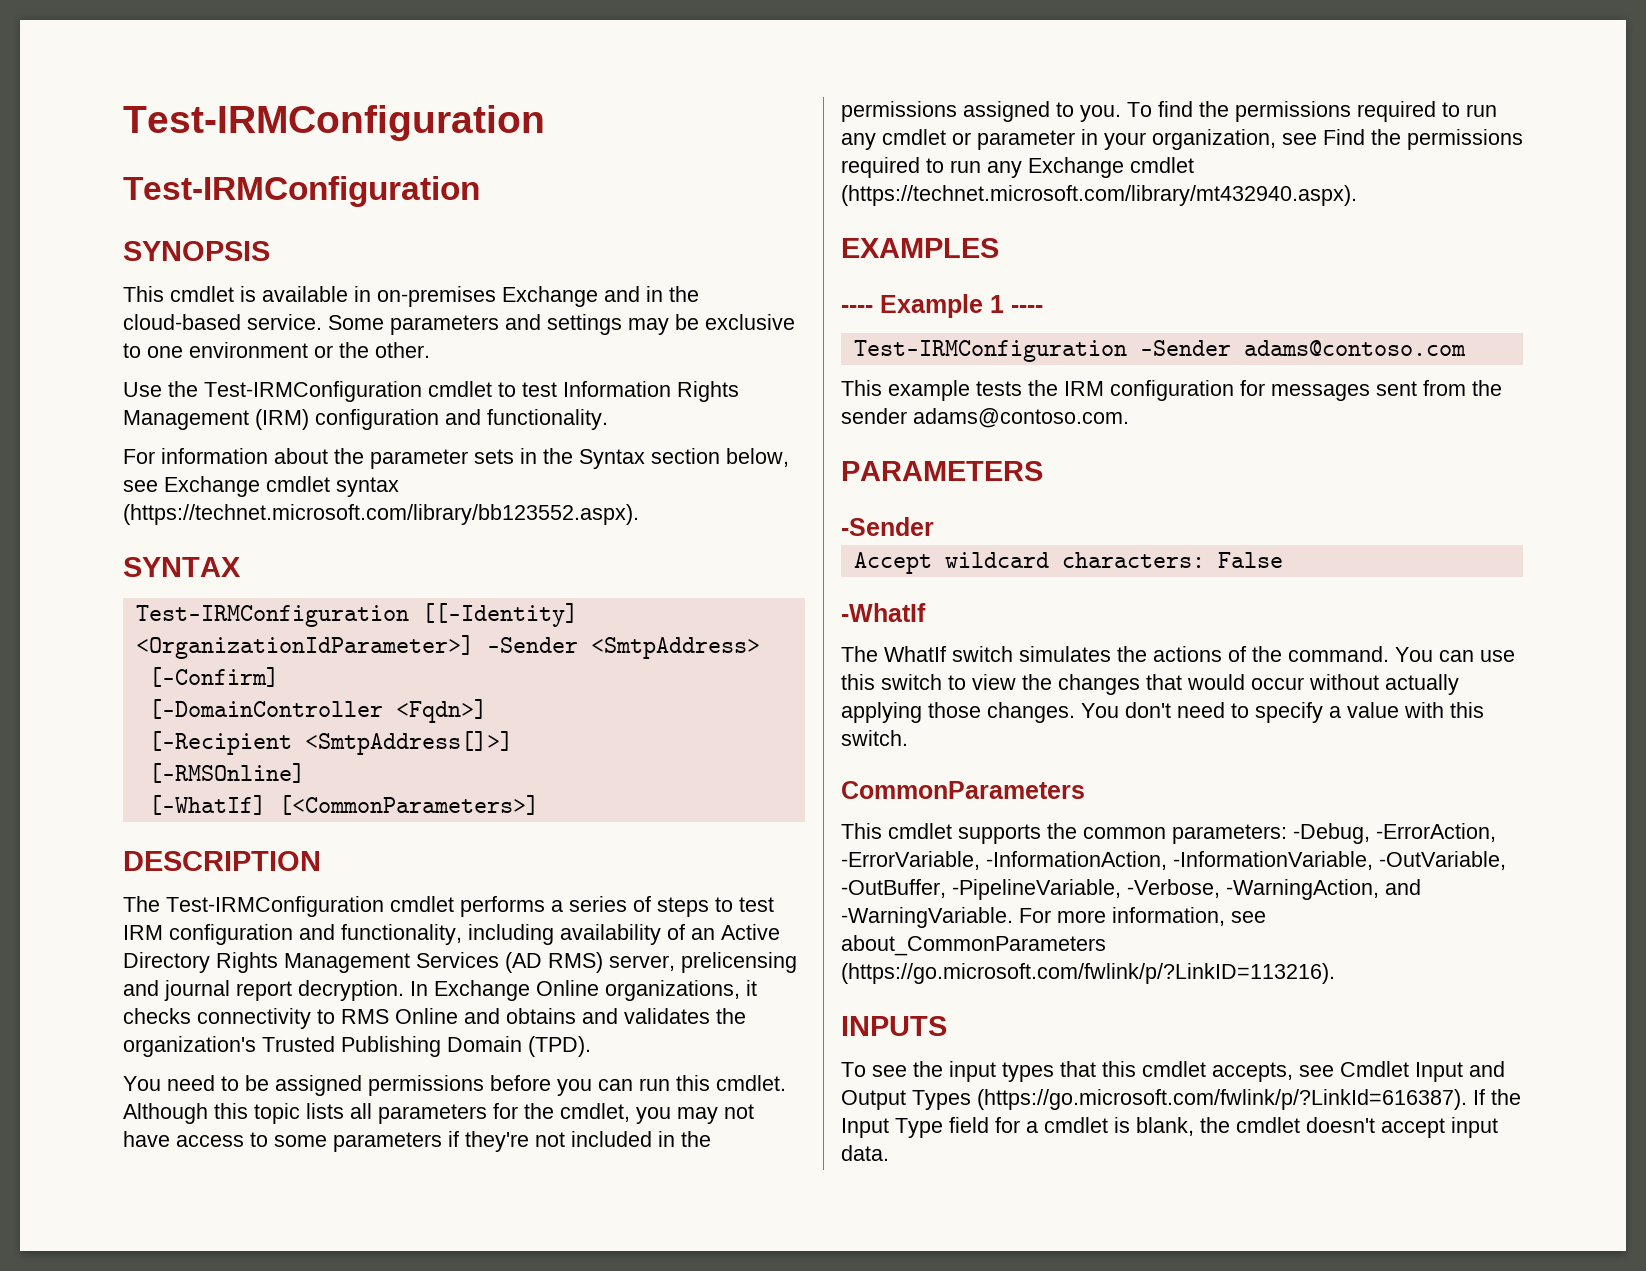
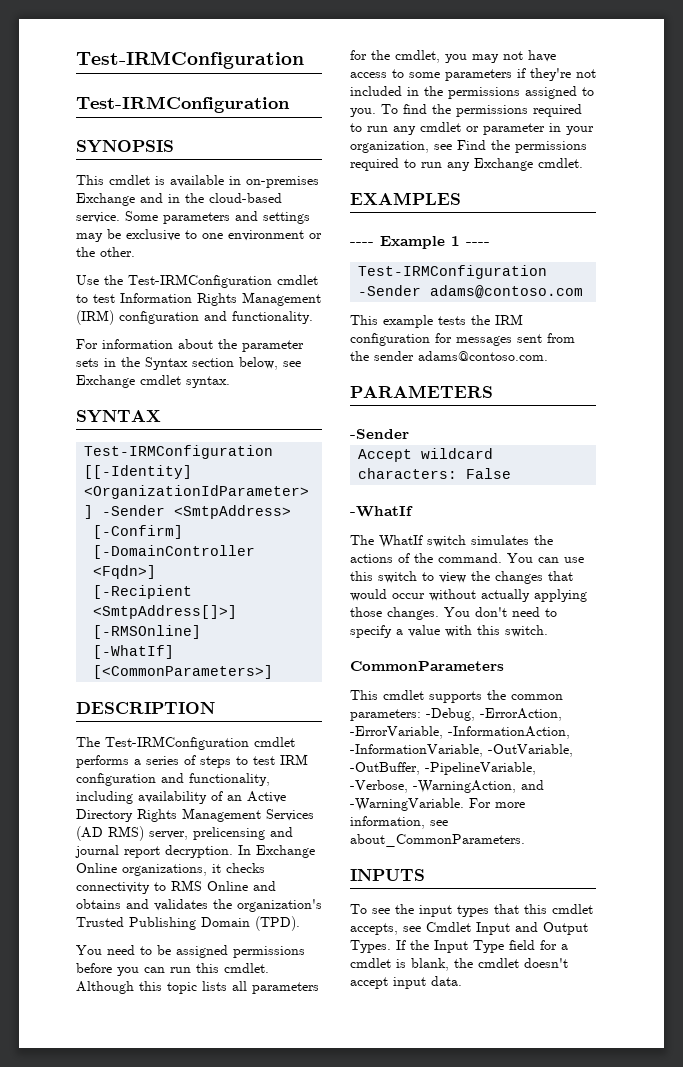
- For information about the parameter sets in the Syntax section below, see Exchange cmdlet syntax (https://technet.microsoft.com/library/bb123552.aspx).
+ For information about the parameter sets in the Syntax section below, see Exchange cmdlet syntax.
- To find the permissions required to run any cmdlet or parameter in your organization, see Find the permissions required to run any Exchange cmdlet (https://technet.microsoft.com/library/mt432940.aspx).
+ To find the permissions required to run any cmdlet or parameter in your organization, see Find the permissions required to run any Exchange cmdlet.
- For more information, see about_CommonParameters (https://go.microsoft.com/fwlink/p/?LinkID=113216).
+ For more information, see about_CommonParameters.
- To see the input types that this cmdlet accepts, see Cmdlet Input and Output Types (https://go.microsoft.com/fwlink/p/?LinkId=616387). If the Input Type field for a cmdlet is blank, the cmdlet doesn't accept input data.
+ To see the input types that this cmdlet accepts, see Cmdlet Input and Output Types. If the Input Type field for a cmdlet is blank, the cmdlet doesn't accept input data.

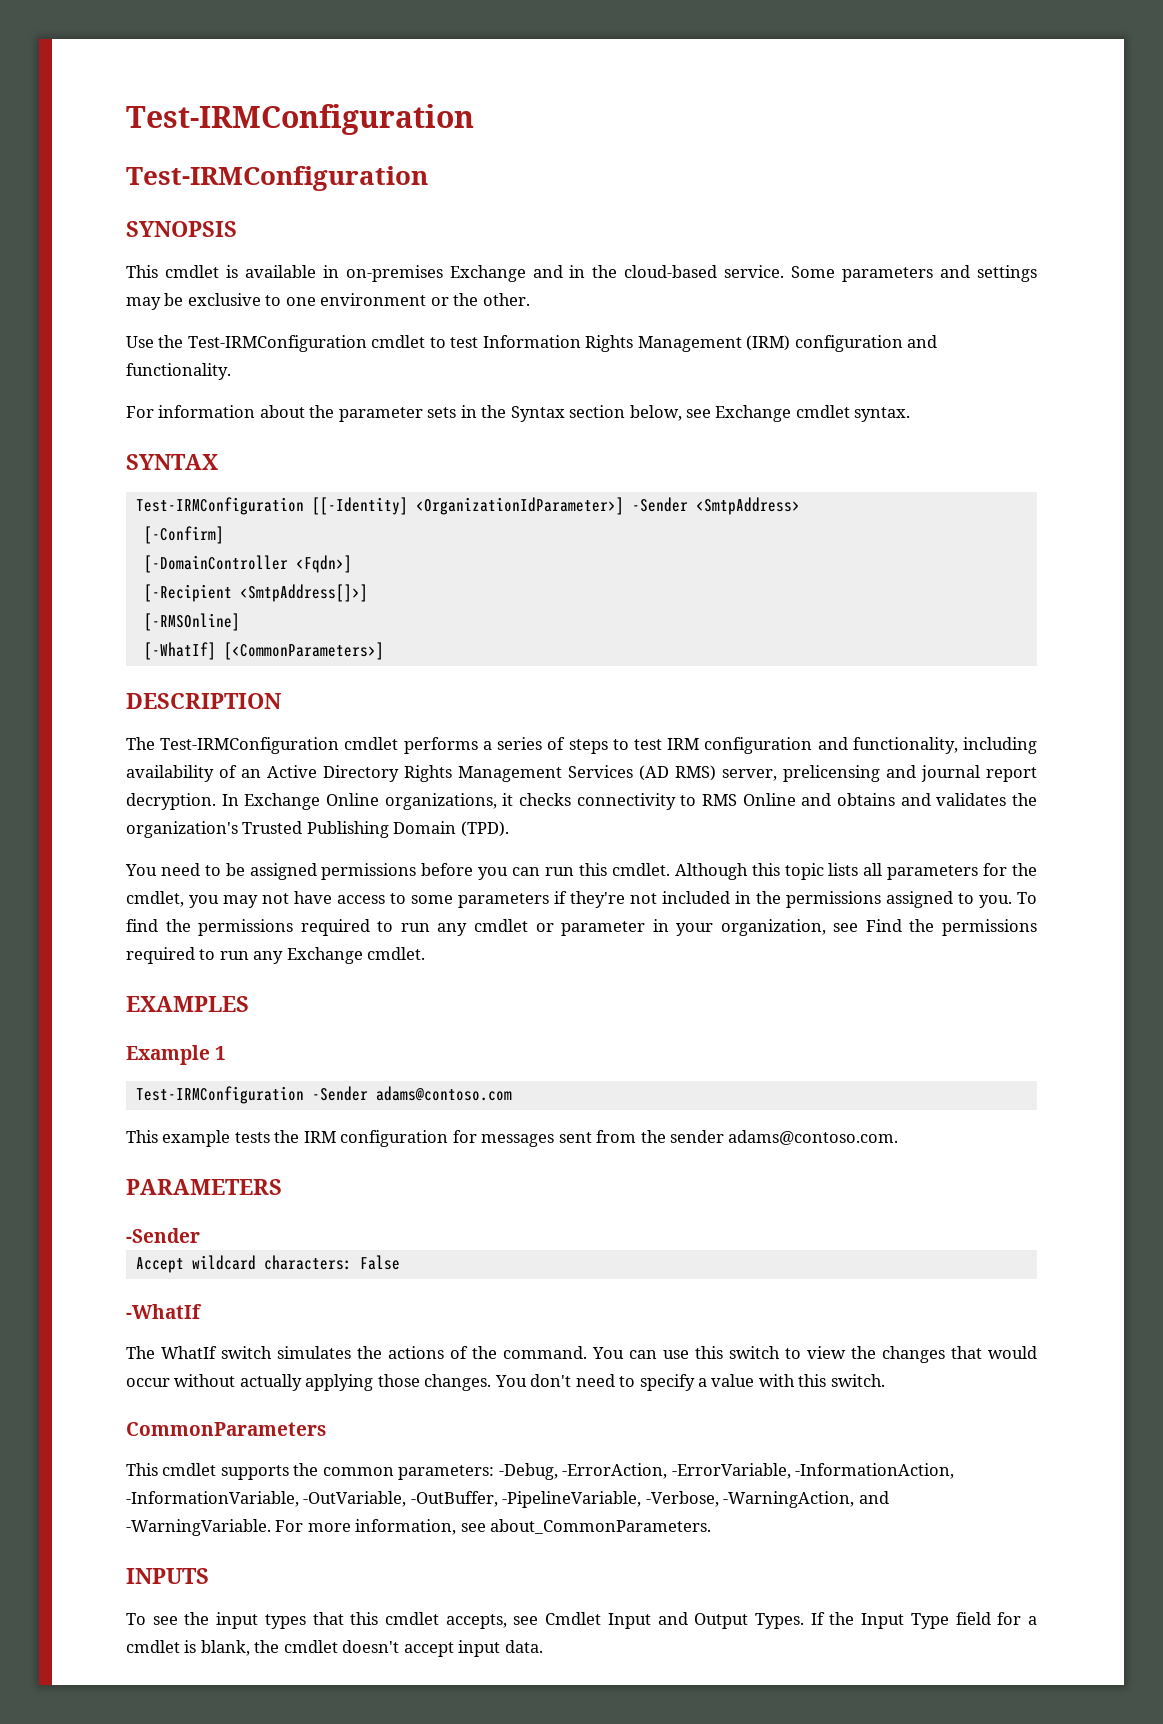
- ---- Example 1 ----
+ Example 1

